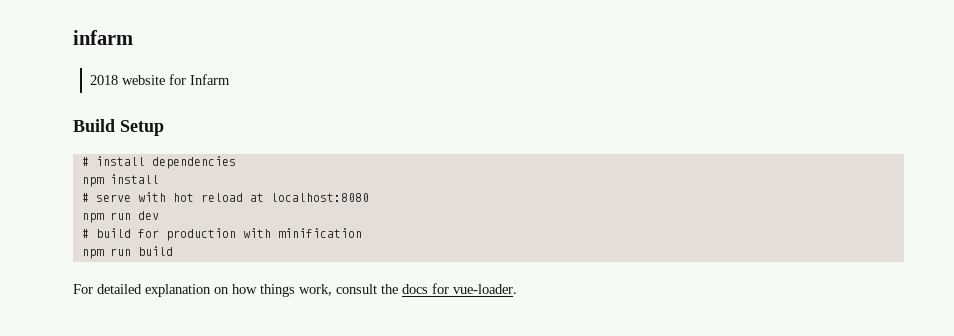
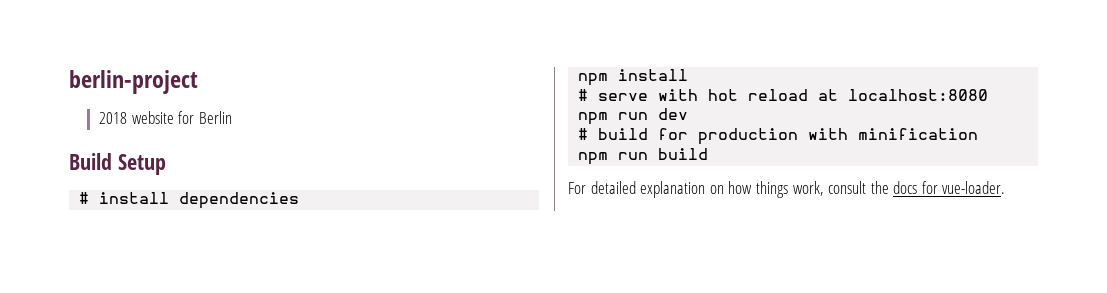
- infarm
+ berlin-project
- 2018 website for Infarm
+ 2018 website for Berlin

